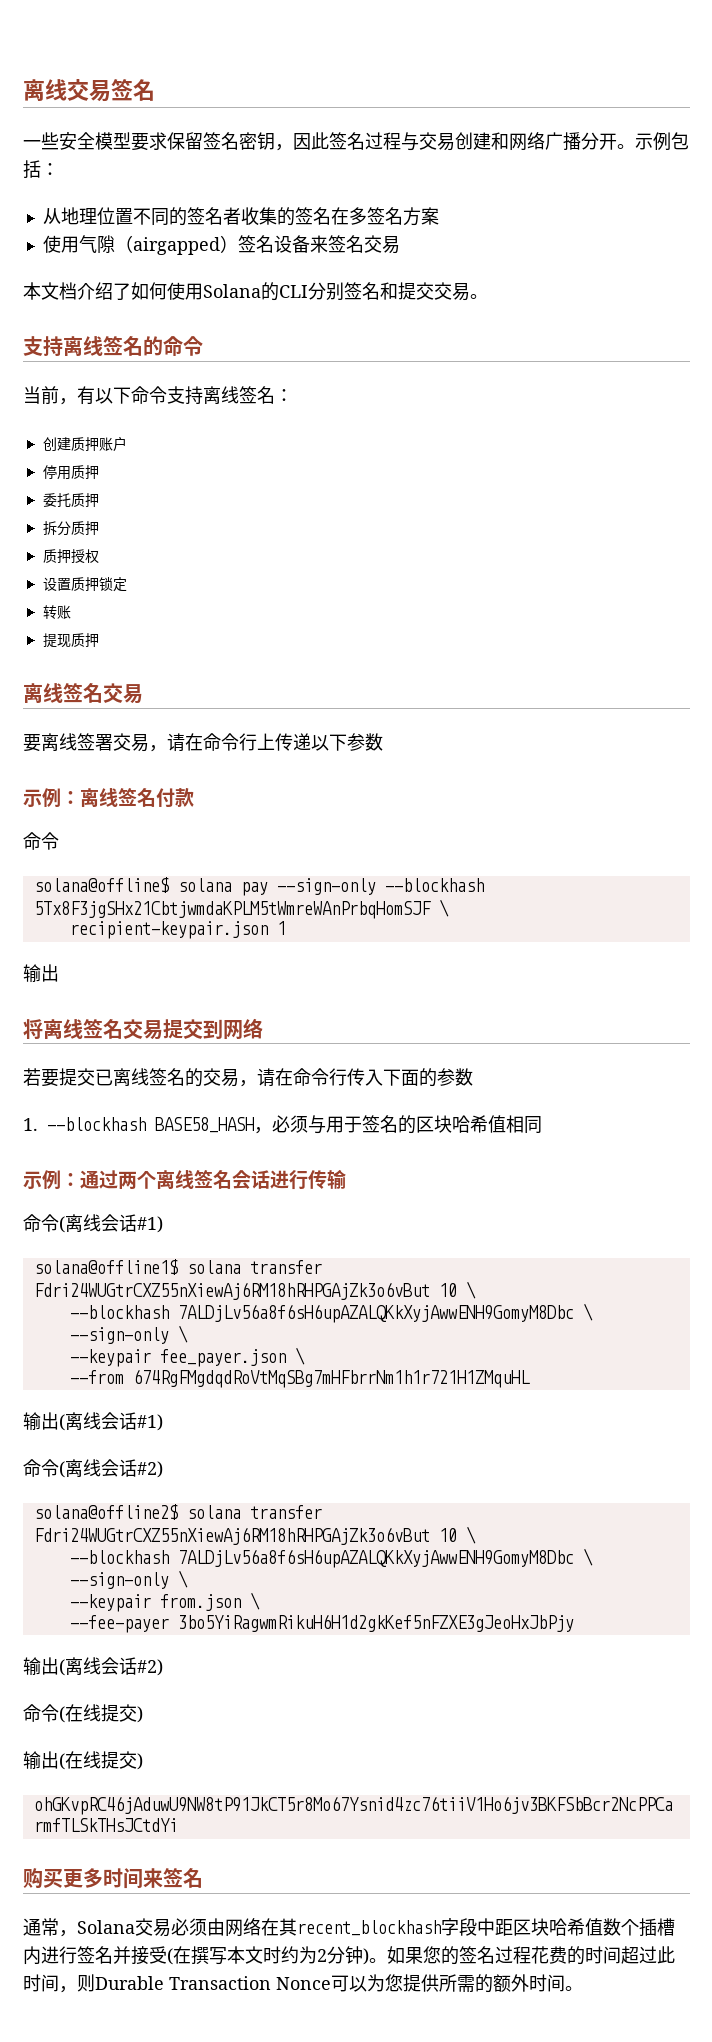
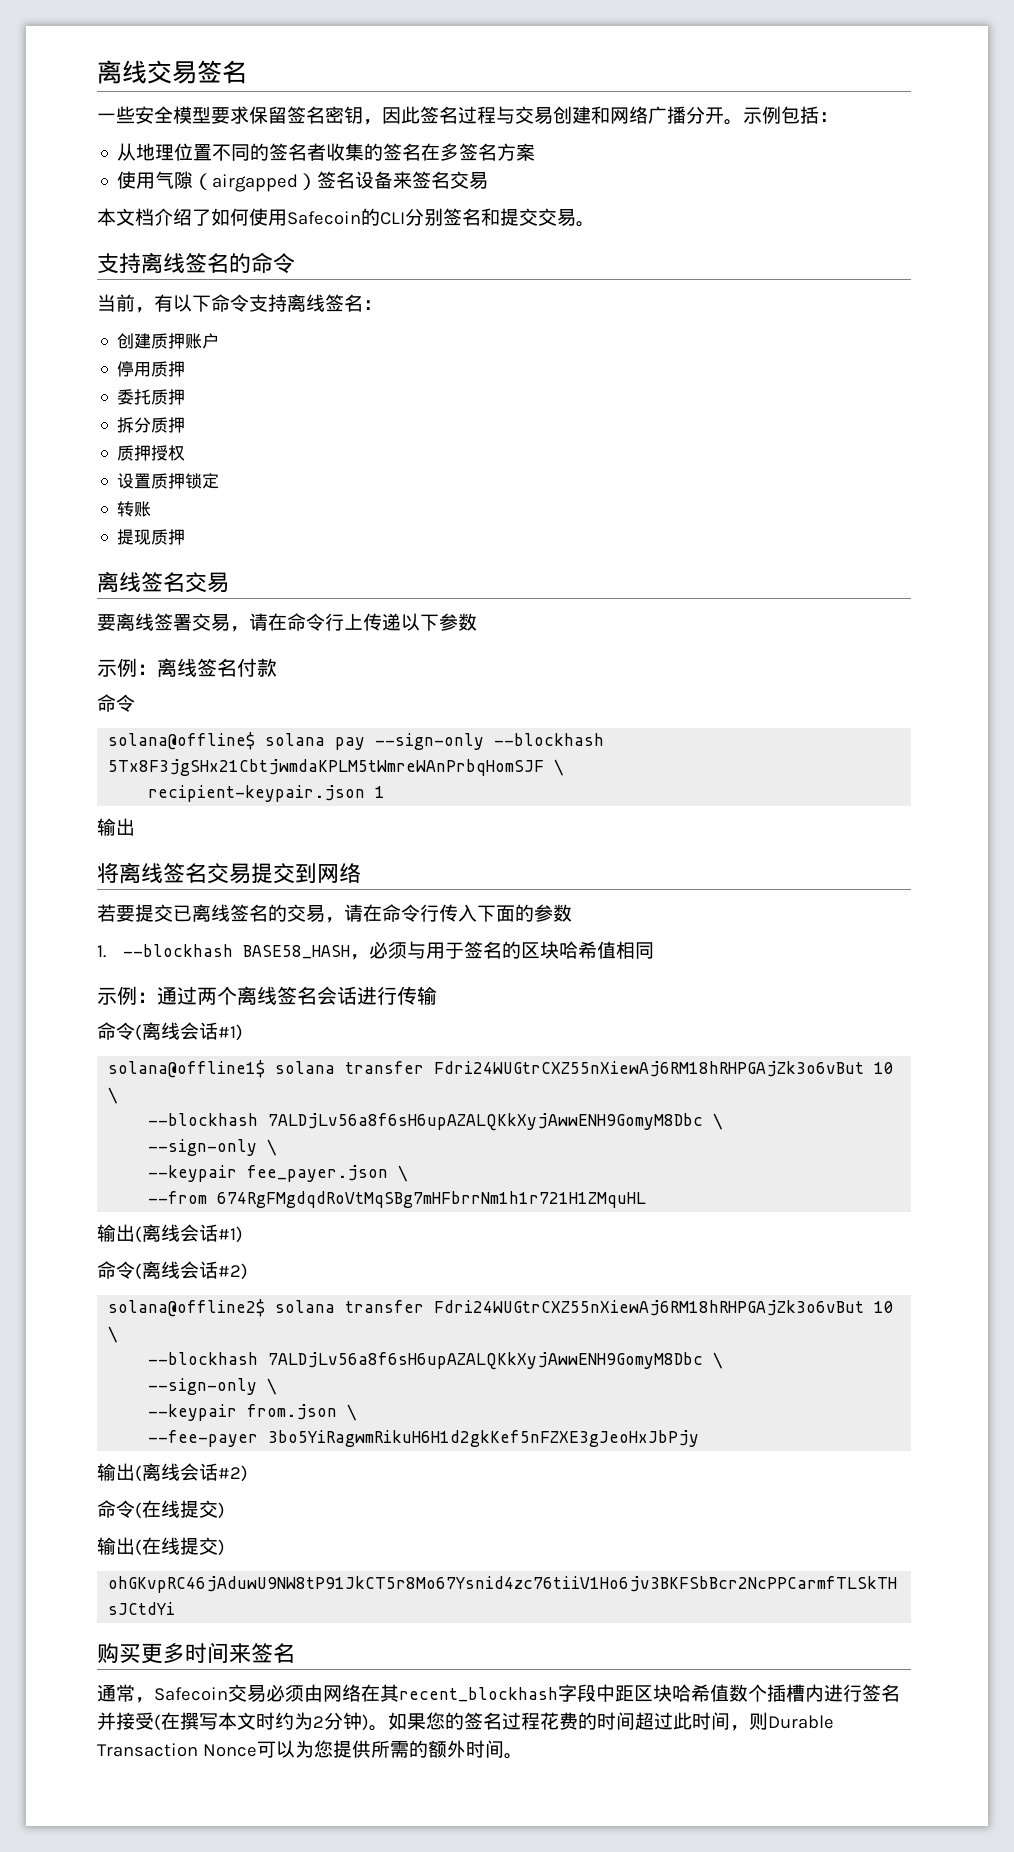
- 本文档介绍了如何使用Solana的CLI分别签名和提交交易。
+ 本文档介绍了如何使用Safecoin的CLI分别签名和提交交易。
- 通常，Solana交易必须由网络在其recent_blockhash字段中距区块哈希值数个插槽内进行签名并接受(在撰写本文时约为2分钟)。
+ 通常，Safecoin交易必须由网络在其recent_blockhash字段中距区块哈希值数个插槽内进行签名并接受(在撰写本文时约为2分钟)。

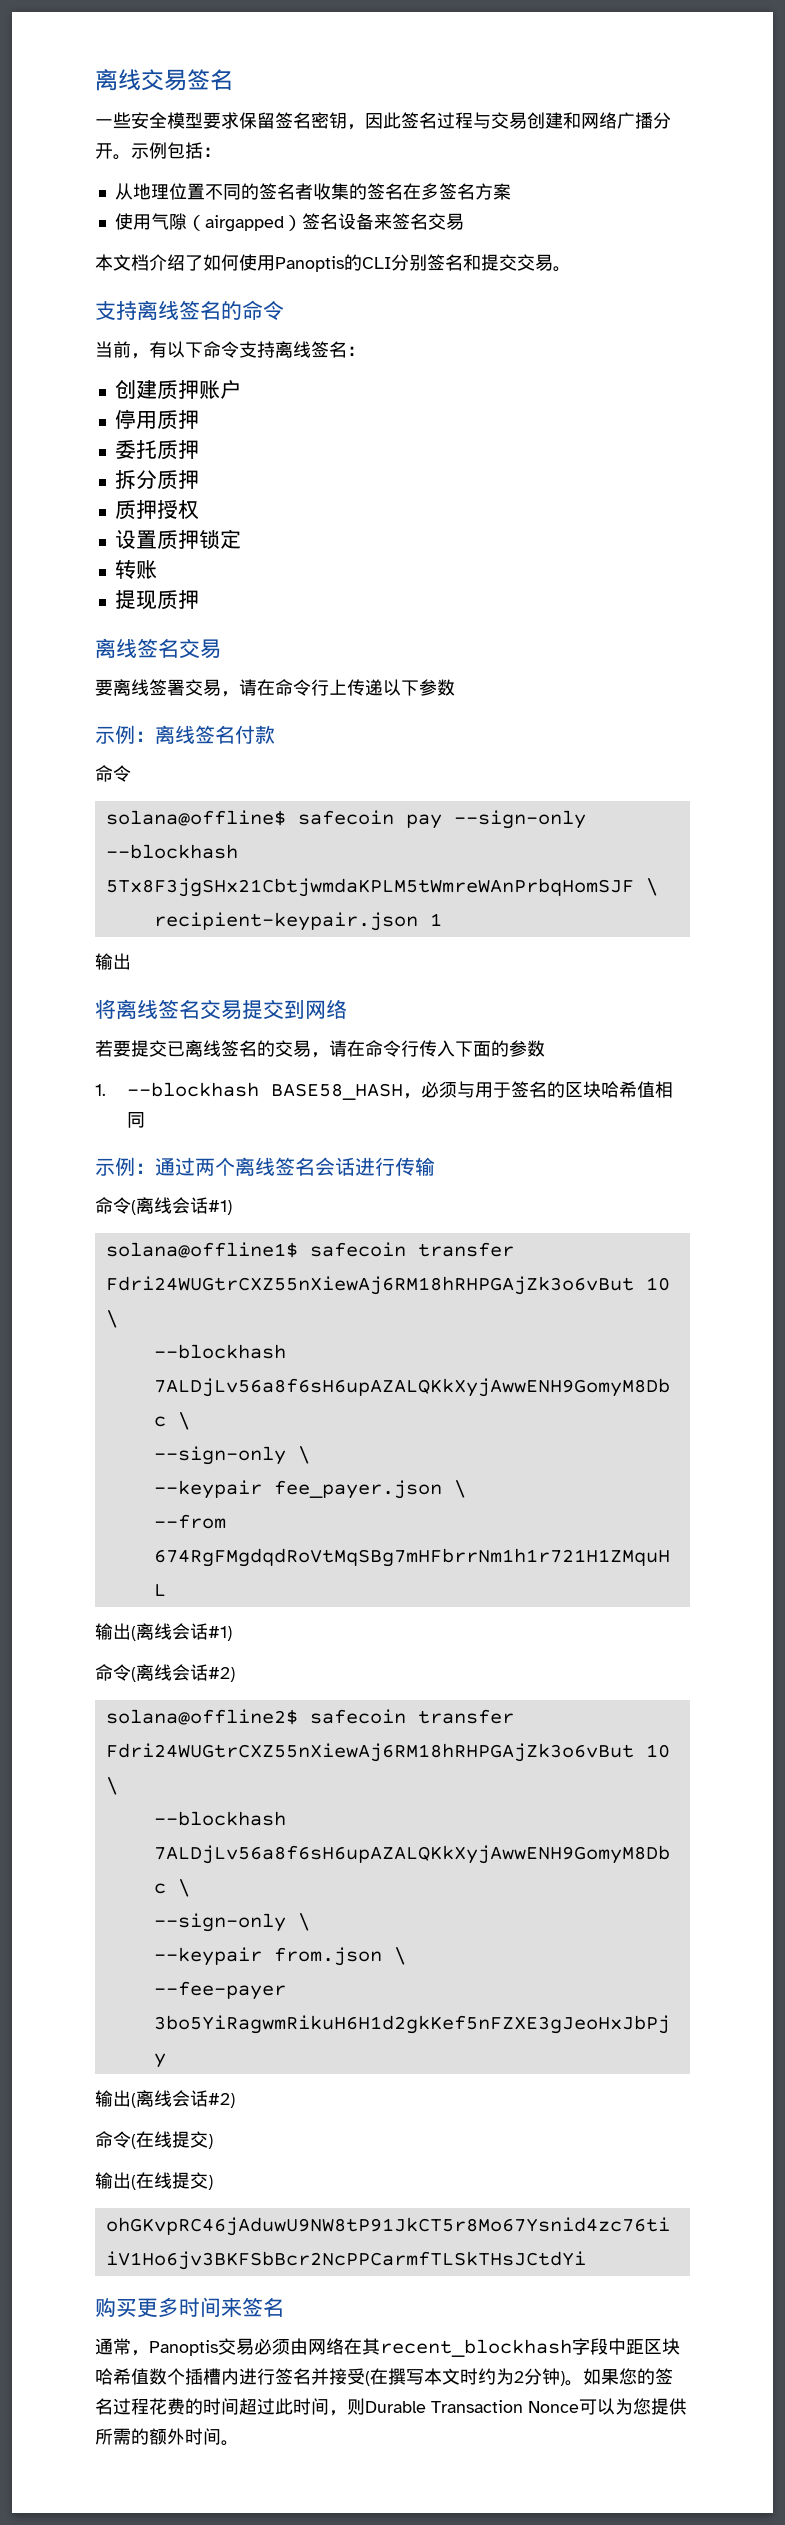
- 本文档介绍了如何使用Safecoin的CLI分别签名和提交交易。
+ 本文档介绍了如何使用Panoptis的CLI分别签名和提交交易。
- solana@offline$ solana pay --sign-only --blockhash 5Tx8F3jgSHx21CbtjwmdaKPLM5tWmreWAnPrbqHomSJF \
+ solana@offline$ safecoin pay --sign-only --blockhash 5Tx8F3jgSHx21CbtjwmdaKPLM5tWmreWAnPrbqHomSJF \
- solana@offline1$ solana transfer Fdri24WUGtrCXZ55nXiewAj6RM18hRHPGAjZk3o6vBut 10 \
+ solana@offline1$ safecoin transfer Fdri24WUGtrCXZ55nXiewAj6RM18hRHPGAjZk3o6vBut 10 \
- solana@offline2$ solana transfer Fdri24WUGtrCXZ55nXiewAj6RM18hRHPGAjZk3o6vBut 10 \
+ solana@offline2$ safecoin transfer Fdri24WUGtrCXZ55nXiewAj6RM18hRHPGAjZk3o6vBut 10 \
- 通常，Safecoin交易必须由网络在其recent_blockhash字段中距区块哈希值数个插槽内进行签名并接受(在撰写本文时约为2分钟)。
+ 通常，Panoptis交易必须由网络在其recent_blockhash字段中距区块哈希值数个插槽内进行签名并接受(在撰写本文时约为2分钟)。

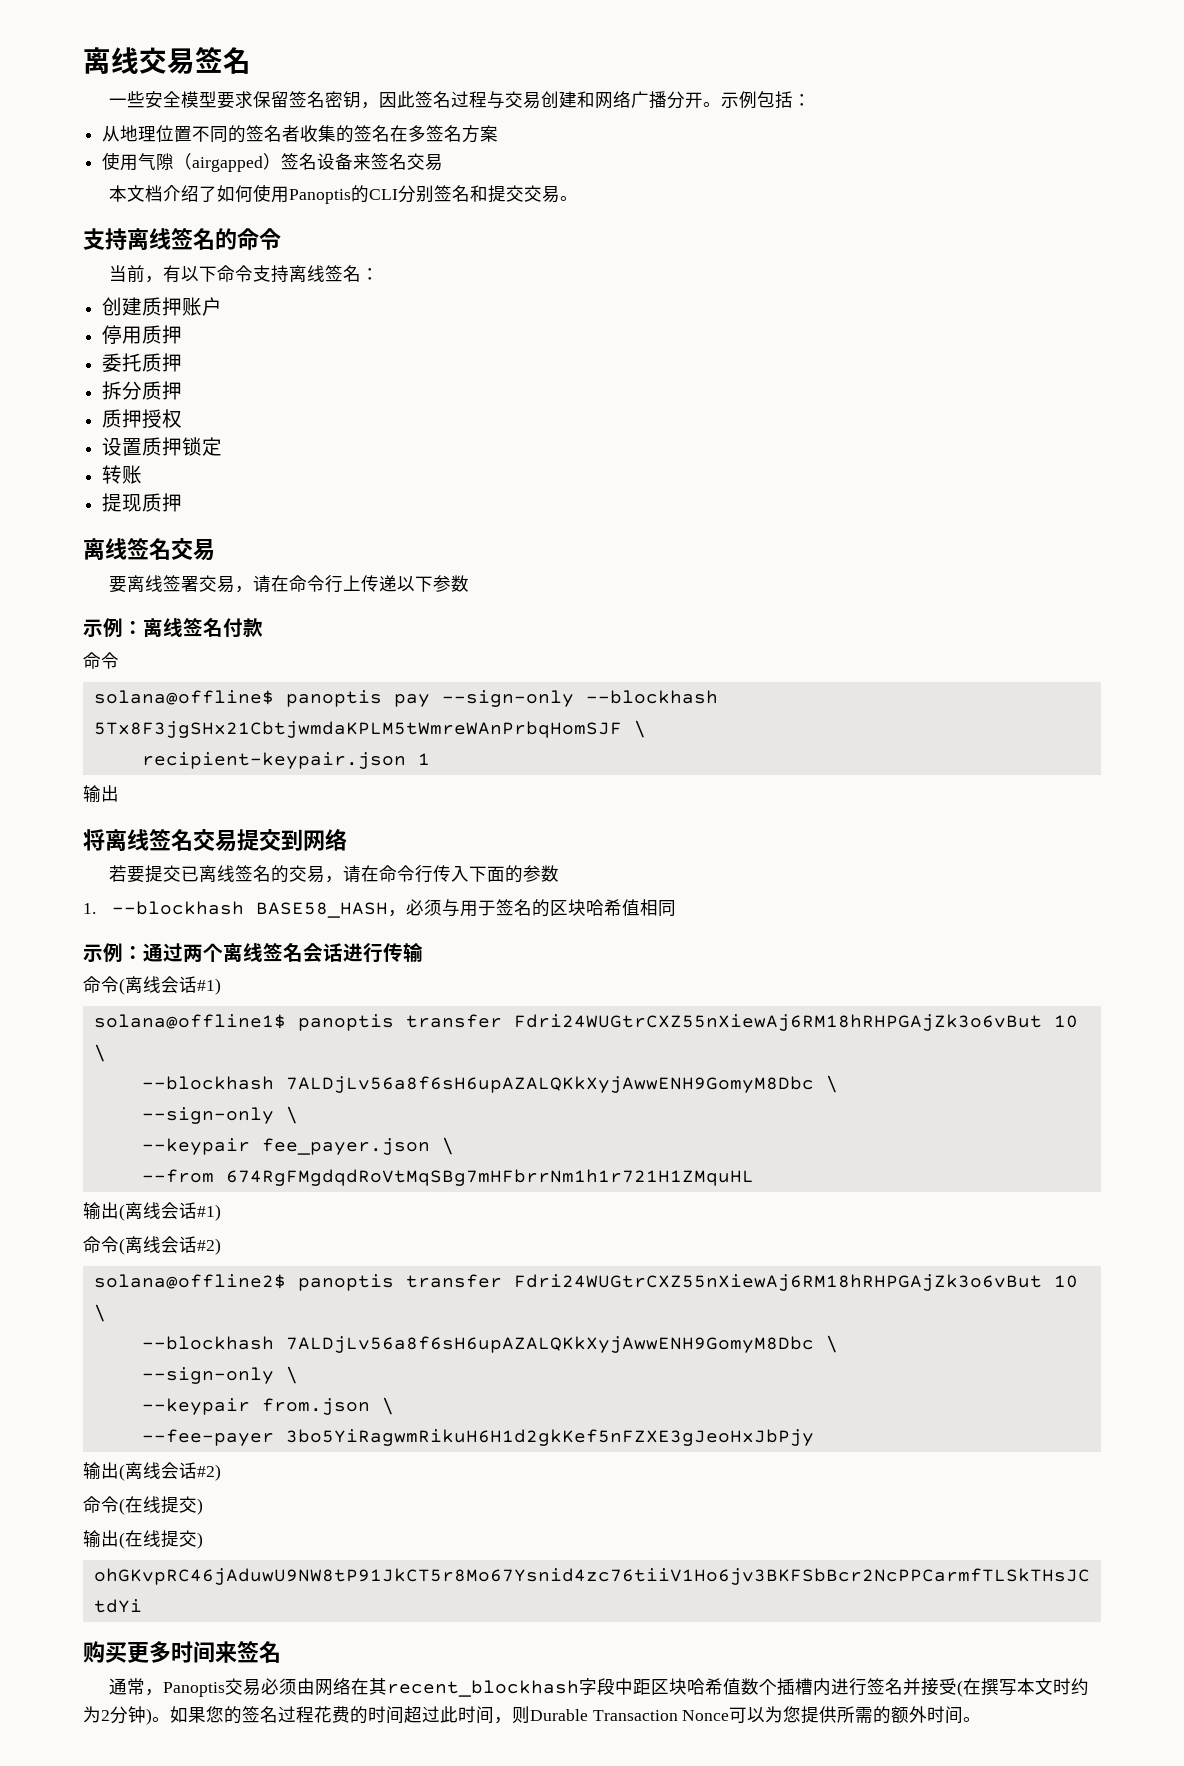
- solana@offline$ safecoin pay --sign-only --blockhash 5Tx8F3jgSHx21CbtjwmdaKPLM5tWmreWAnPrbqHomSJF \
+ solana@offline$ panoptis pay --sign-only --blockhash 5Tx8F3jgSHx21CbtjwmdaKPLM5tWmreWAnPrbqHomSJF \
- solana@offline1$ safecoin transfer Fdri24WUGtrCXZ55nXiewAj6RM18hRHPGAjZk3o6vBut 10 \
+ solana@offline1$ panoptis transfer Fdri24WUGtrCXZ55nXiewAj6RM18hRHPGAjZk3o6vBut 10 \
- solana@offline2$ safecoin transfer Fdri24WUGtrCXZ55nXiewAj6RM18hRHPGAjZk3o6vBut 10 \
+ solana@offline2$ panoptis transfer Fdri24WUGtrCXZ55nXiewAj6RM18hRHPGAjZk3o6vBut 10 \

